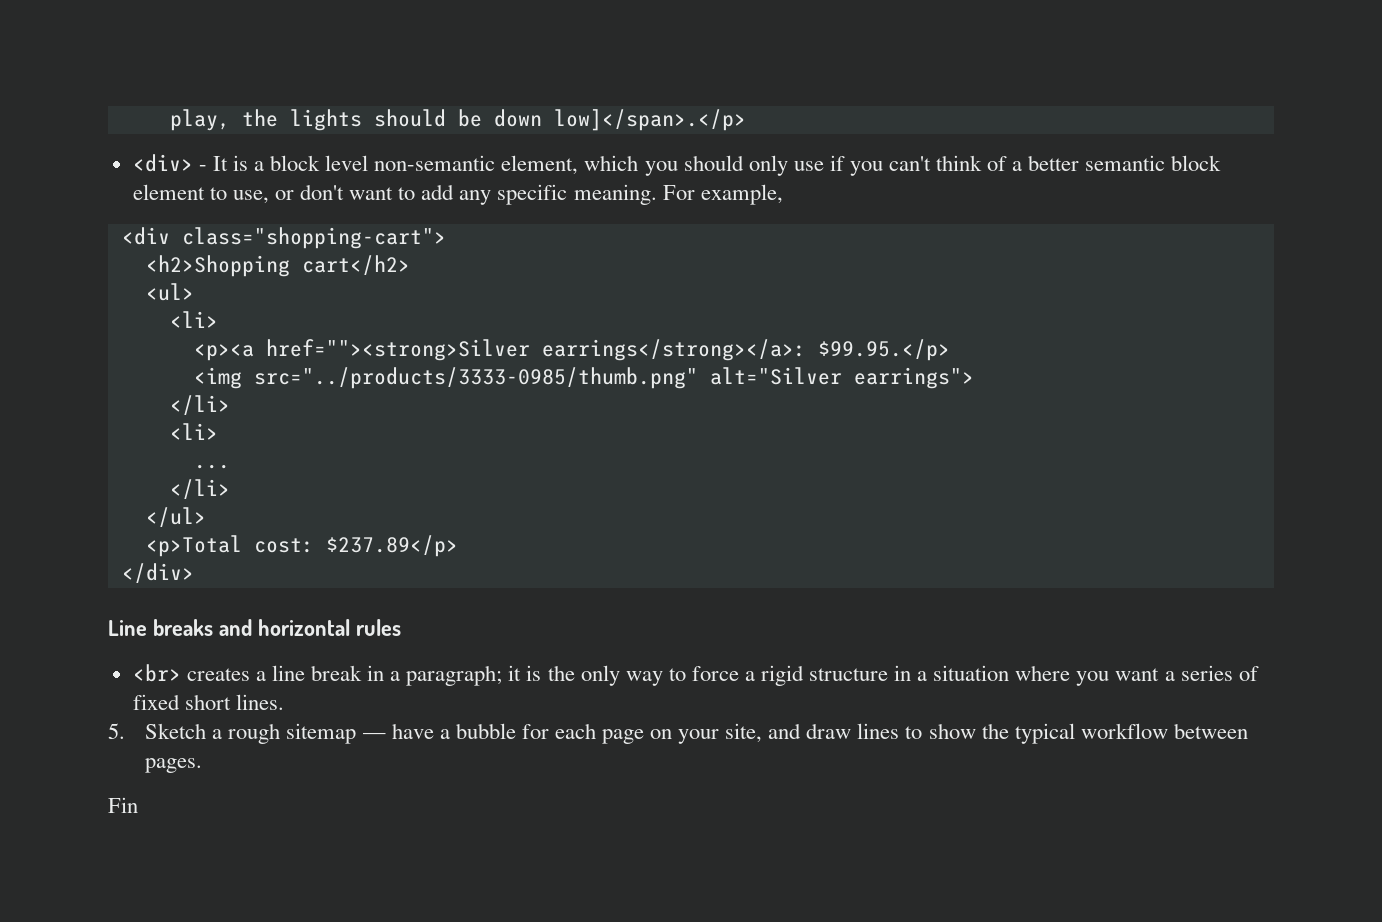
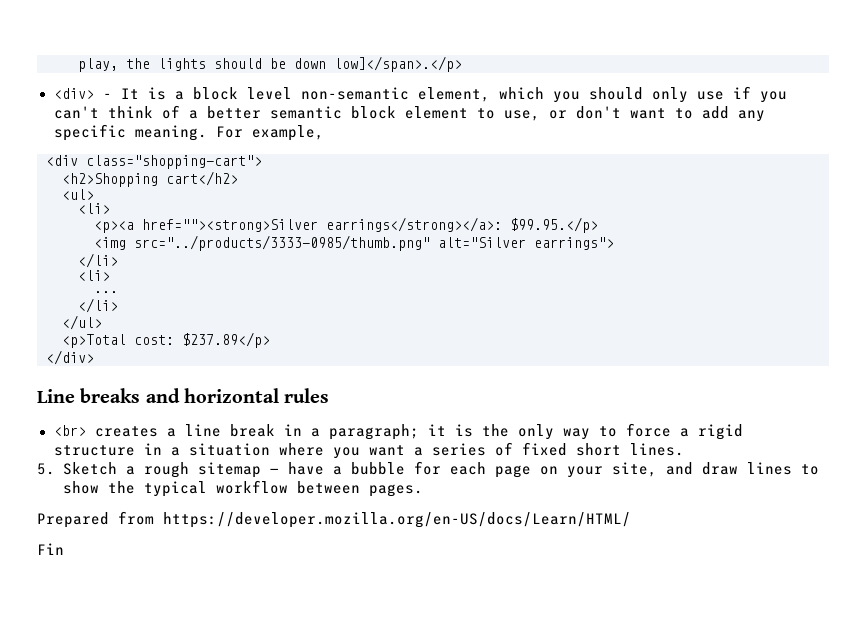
+ Prepared from https://developer.mozilla.org/en-US/docs/Learn/HTML/

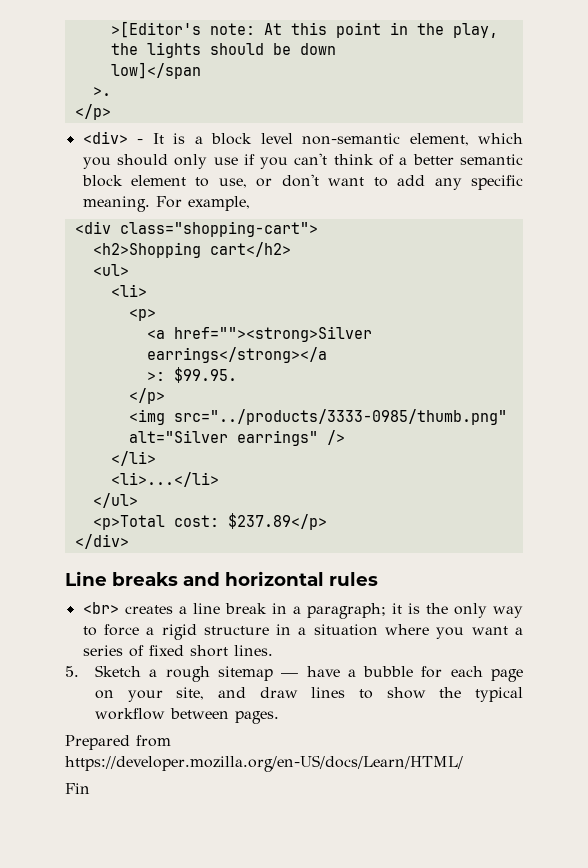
- play, the lights should be down low]</span>.</p>
+ >[Editor's note: At this point in the play, the lights should be down
+ low]</span
+ >.
+ </p>
- <p><a href=""><strong>Silver earrings</strong></a>: $99.95.</p>
+ <p>
+ <a href=""><strong>Silver earrings</strong></a
+ >: $99.95.
+ </p>
- <img src="../products/3333-0985/thumb.png" alt="Silver earrings">
+ <img src="../products/3333-0985/thumb.png" alt="Silver earrings" />
  </li>
- <li>
- ...
- </li>
+ <li>...</li>

